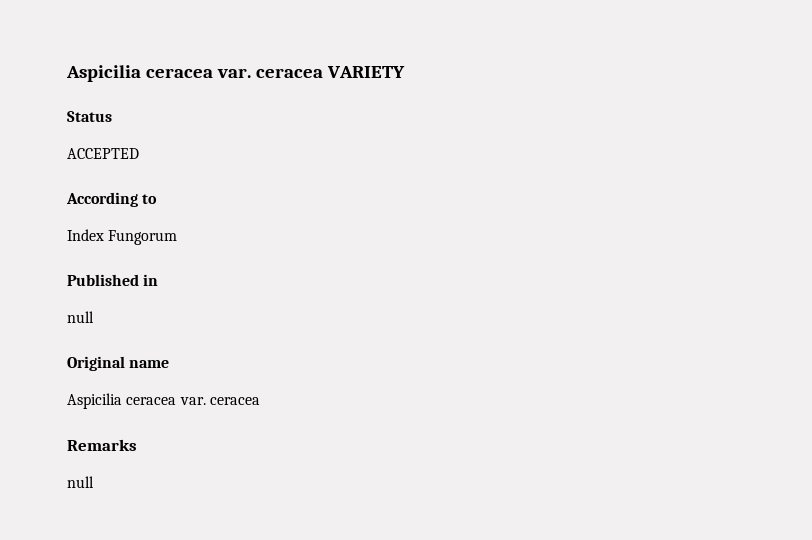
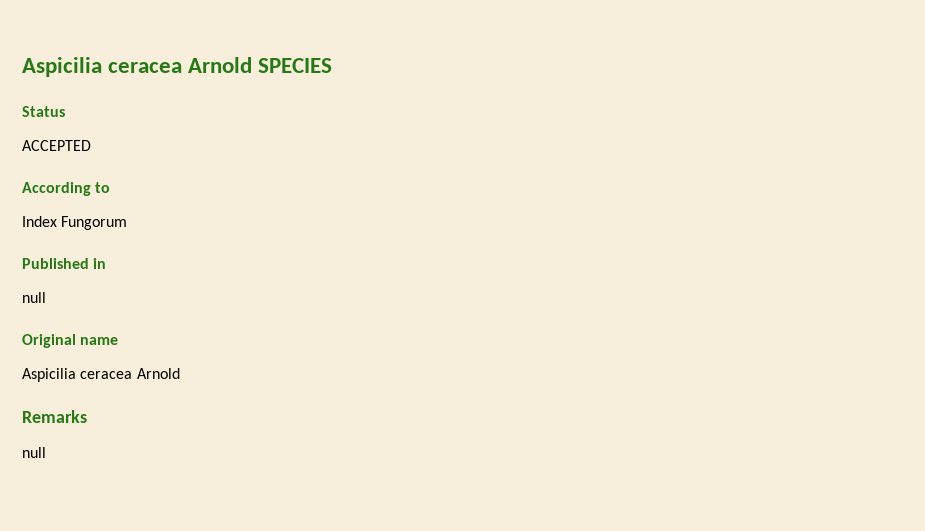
- Aspicilia ceracea var. ceracea VARIETY
+ Aspicilia ceracea Arnold SPECIES
  Original name
- Aspicilia ceracea var. ceracea
+ Aspicilia ceracea Arnold

